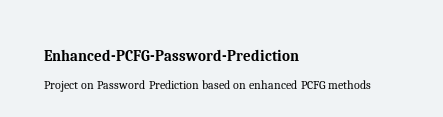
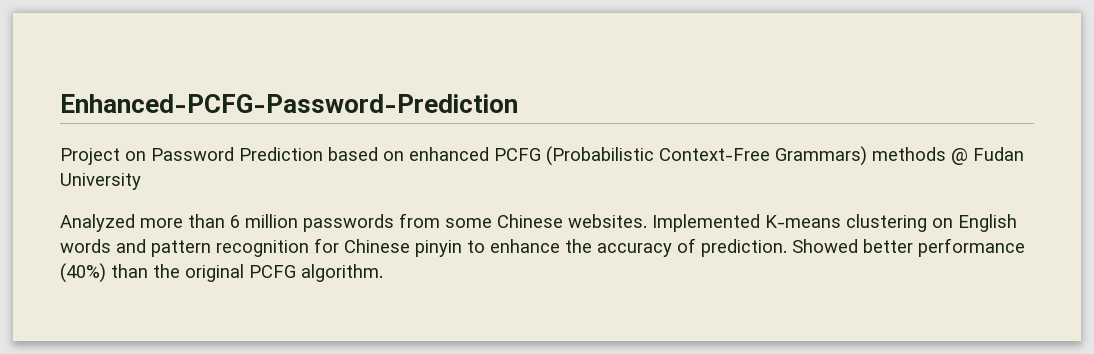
- Project on Password Prediction based on enhanced PCFG methods
+ Project on Password Prediction based on enhanced PCFG (Probabilistic Context-Free Grammars) methods @ Fudan University
+ Analyzed more than 6 million passwords from some Chinese websites. Implemented K-means clustering on English words and pattern recognition for Chinese pinyin to enhance the accuracy of prediction. Showed better performance (40%) than the original PCFG algorithm.

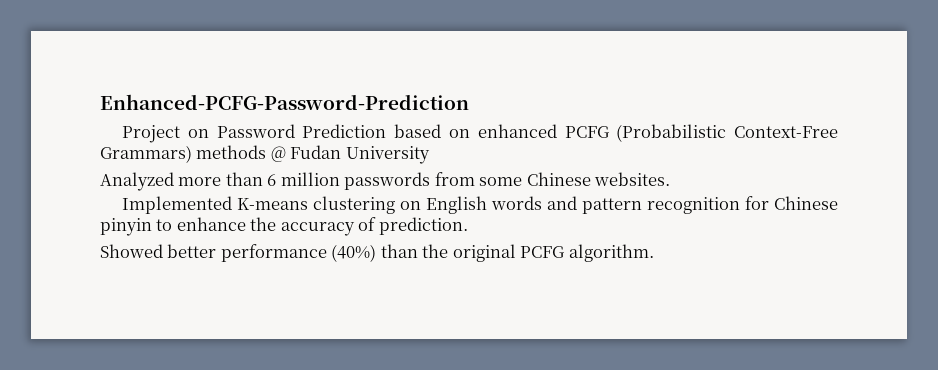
- Analyzed more than 6 million passwords from some Chinese websites. Implemented K-means clustering on English words and pattern recognition for Chinese pinyin to enhance the accuracy of prediction. Showed better performance (40%) than the original PCFG algorithm.
+ Analyzed more than 6 million passwords from some Chinese websites.
+ Implemented K-means clustering on English words and pattern recognition for Chinese pinyin to enhance the accuracy of prediction.
+ Showed better performance (40%) than the original PCFG algorithm.

